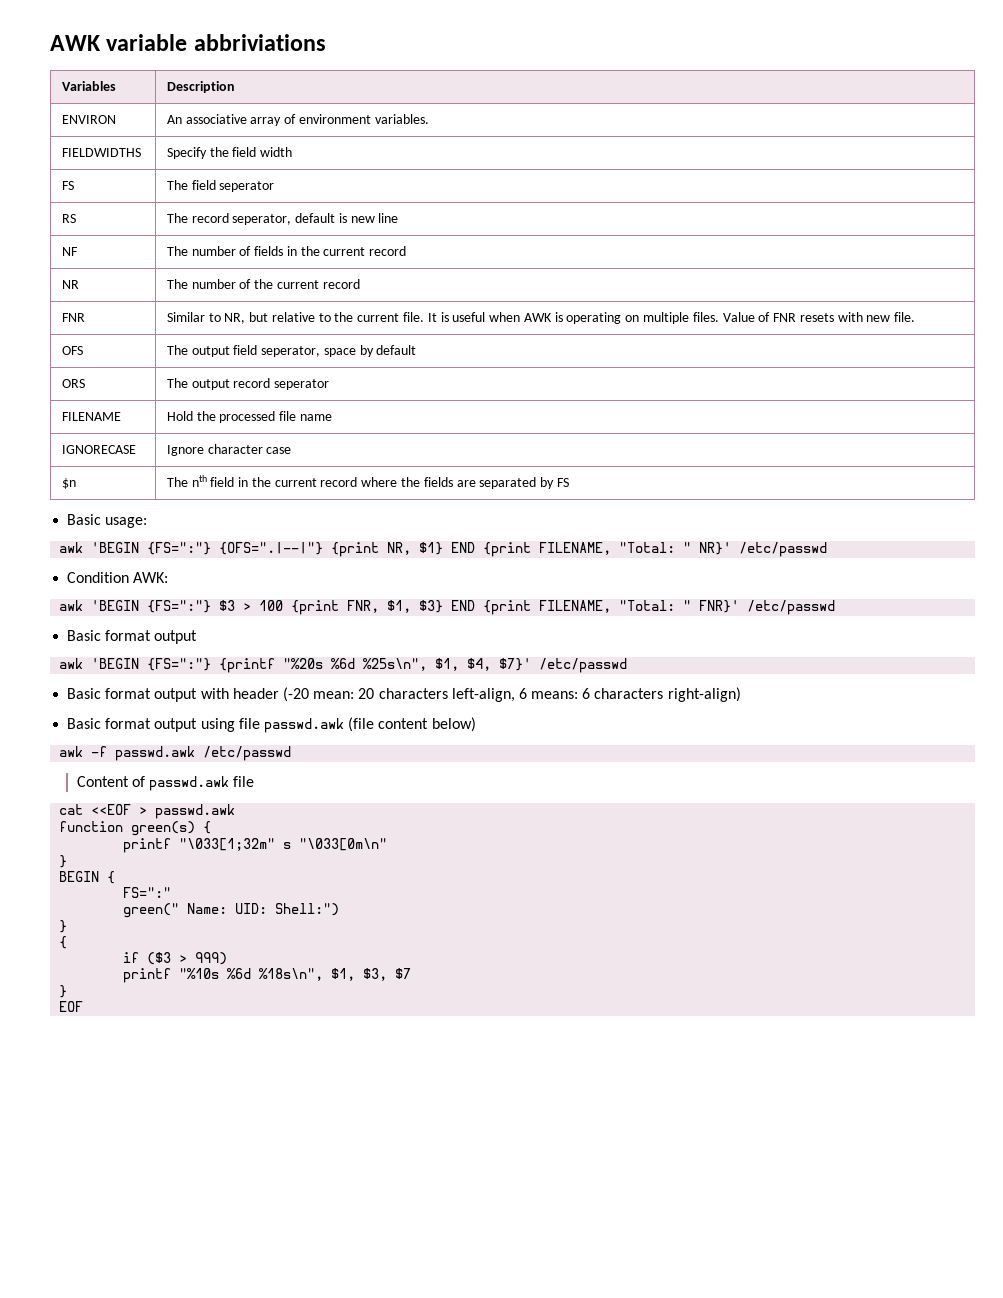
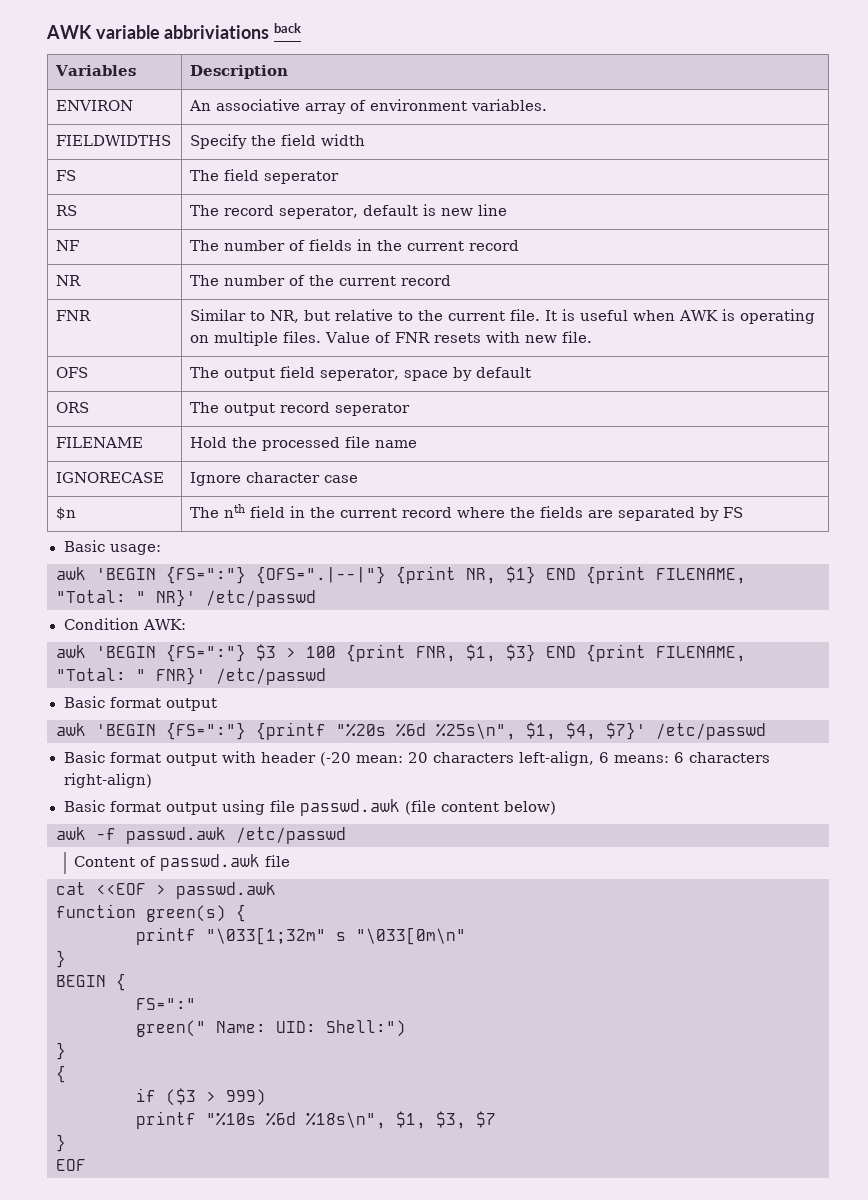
- AWK variable abbriviations
+ AWK variable abbriviations back

